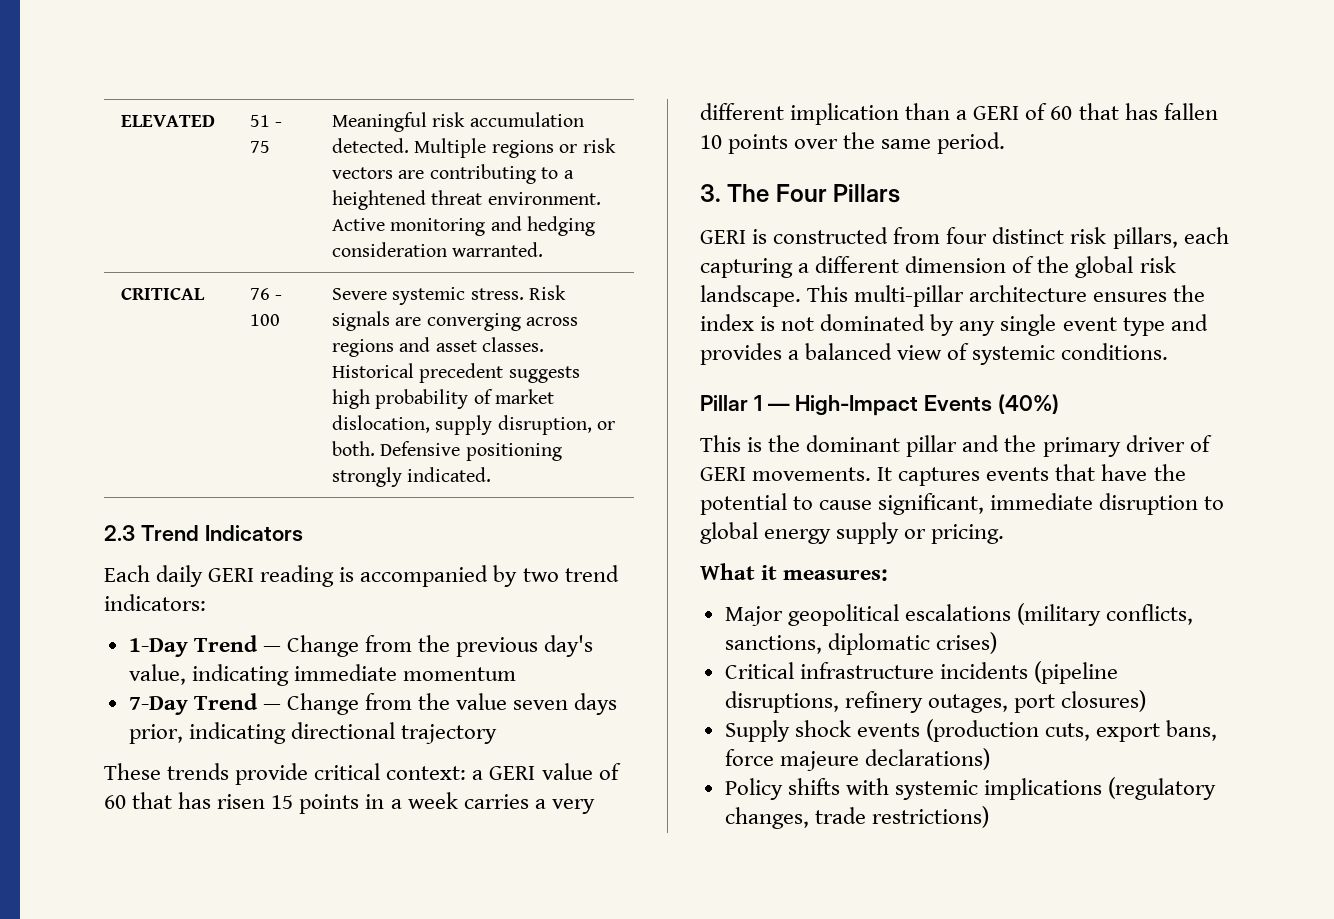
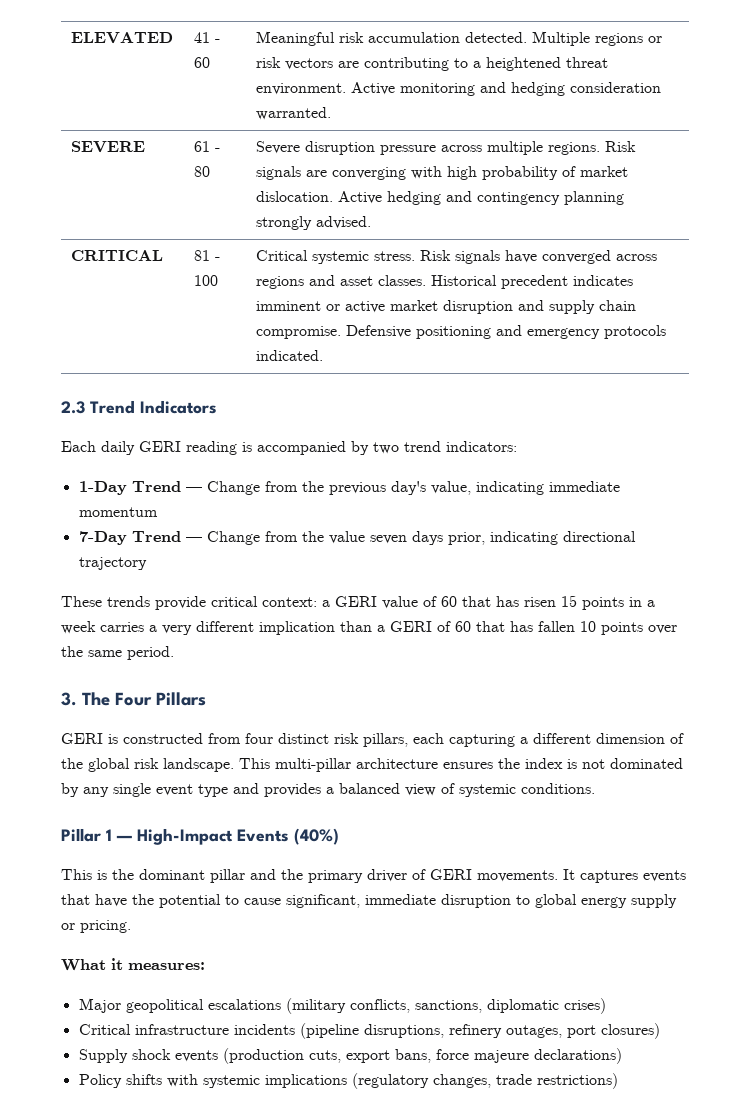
- ELEVATED | 51 - 75 | Meaningful risk accumulation detected. Multiple regions or risk vectors are contributing to a heightened threat environment. Active monitoring and hedging consideration warranted.
+ ELEVATED | 41 - 60 | Meaningful risk accumulation detected. Multiple regions or risk vectors are contributing to a heightened threat environment. Active monitoring and hedging consideration warranted.
+ SEVERE | 61 - 80 | Severe disruption pressure across multiple regions. Risk signals are converging with high probability of market dislocation. Active hedging and contingency planning strongly advised.
- CRITICAL | 76 - 100 | Severe systemic stress. Risk signals are converging across regions and asset classes. Historical precedent suggests high probability of market dislocation, supply disruption, or both. Defensive positioning strongly indicated.
+ CRITICAL | 81 - 100 | Critical systemic stress. Risk signals have converged across regions and asset classes. Historical precedent indicates imminent or active market disruption and supply chain compromise. Defensive positioning and emergency protocols indicated.

